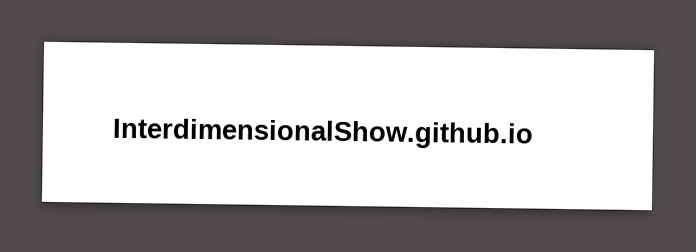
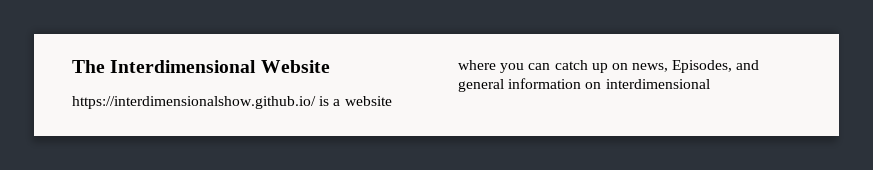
- InterdimensionalShow.github.io
+ The Interdimensional Website
+ https://interdimensionalshow.github.io/ is a website where you can catch up on news, Episodes, and general information on interdimensional

